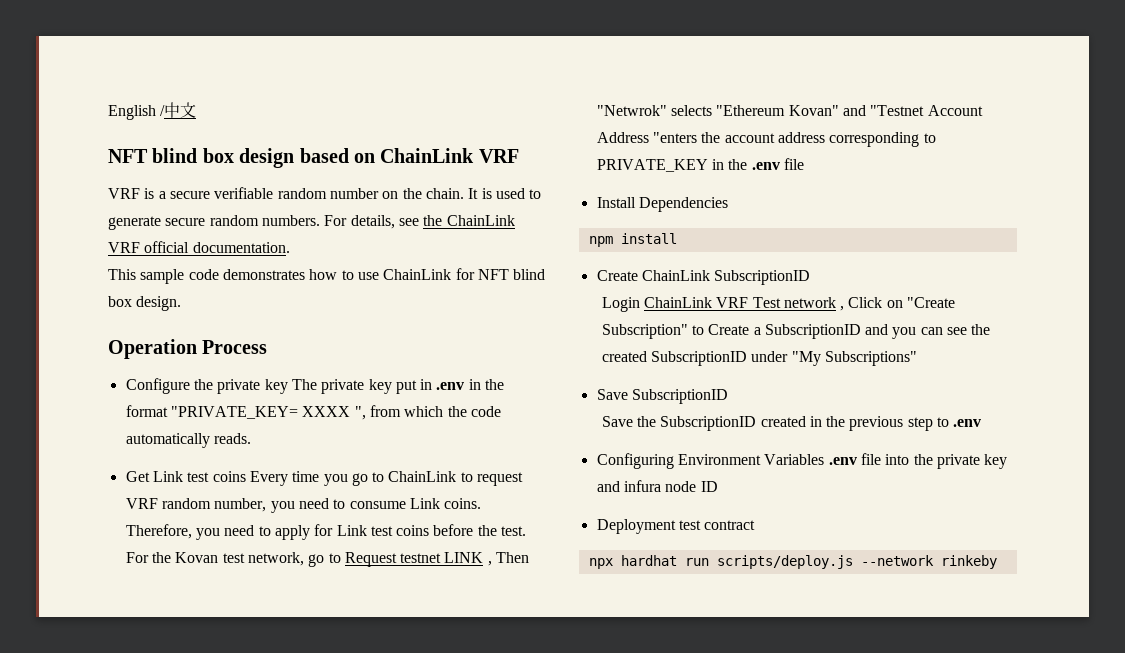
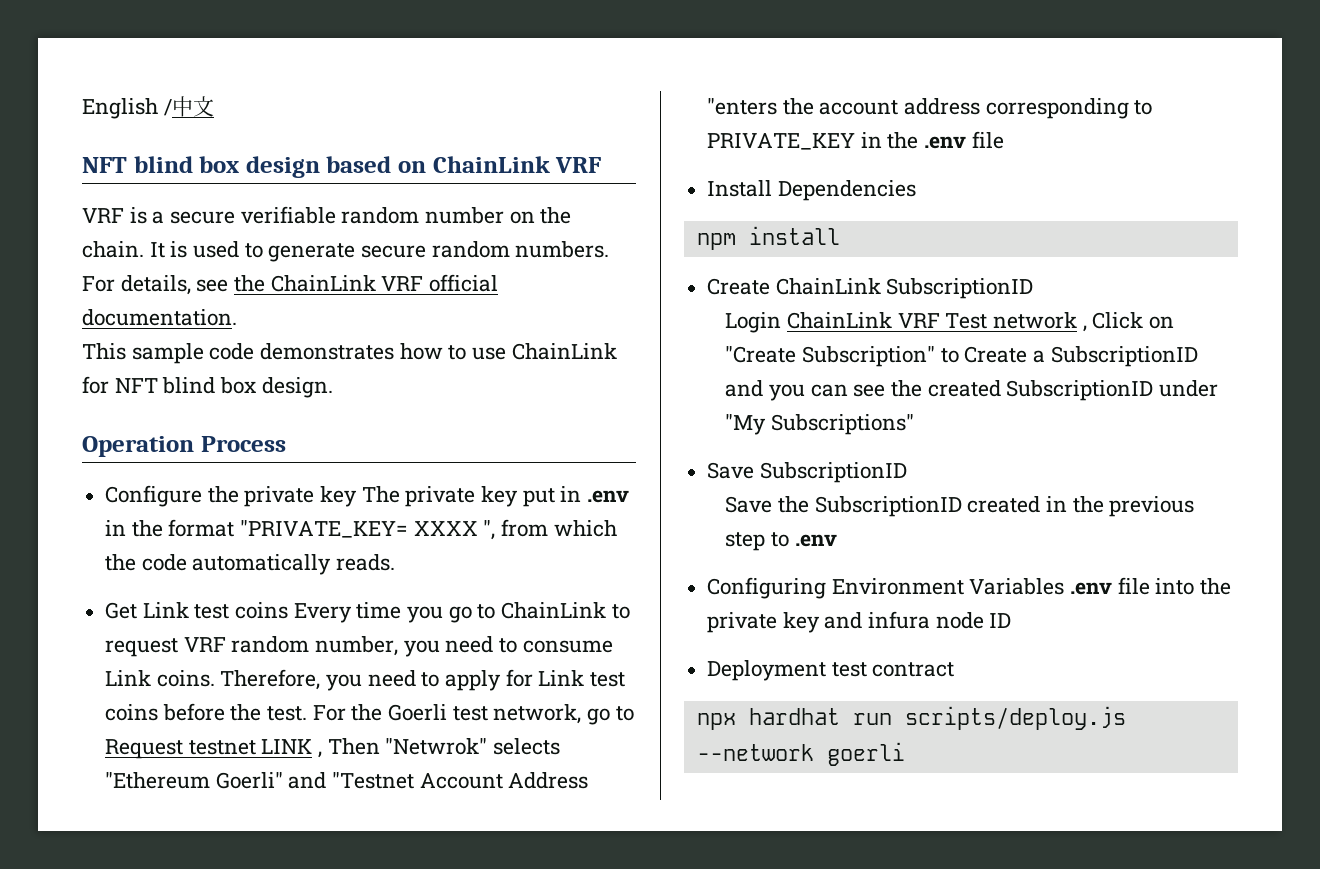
- For the Kovan test network, go to Request testnet LINK , Then "Netwrok" selects "Ethereum Kovan" and "Testnet Account Address "enters the account address corresponding to PRIVATE_KEY in the .env file
+ For the Goerli test network, go to Request testnet LINK , Then "Netwrok" selects "Ethereum Goerli" and "Testnet Account Address "enters the account address corresponding to PRIVATE_KEY in the .env file
- npx hardhat run scripts/deploy.js --network rinkeby
+ npx hardhat run scripts/deploy.js --network goerli

